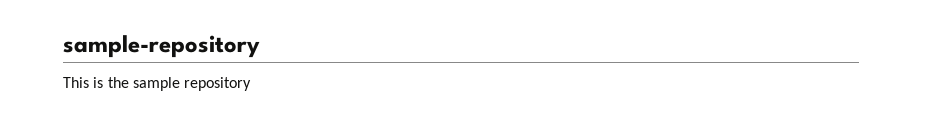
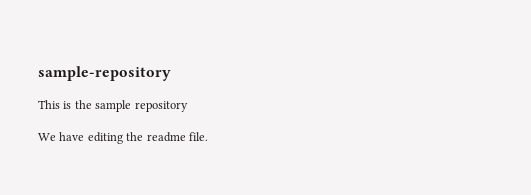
+ We have editing the readme file.

